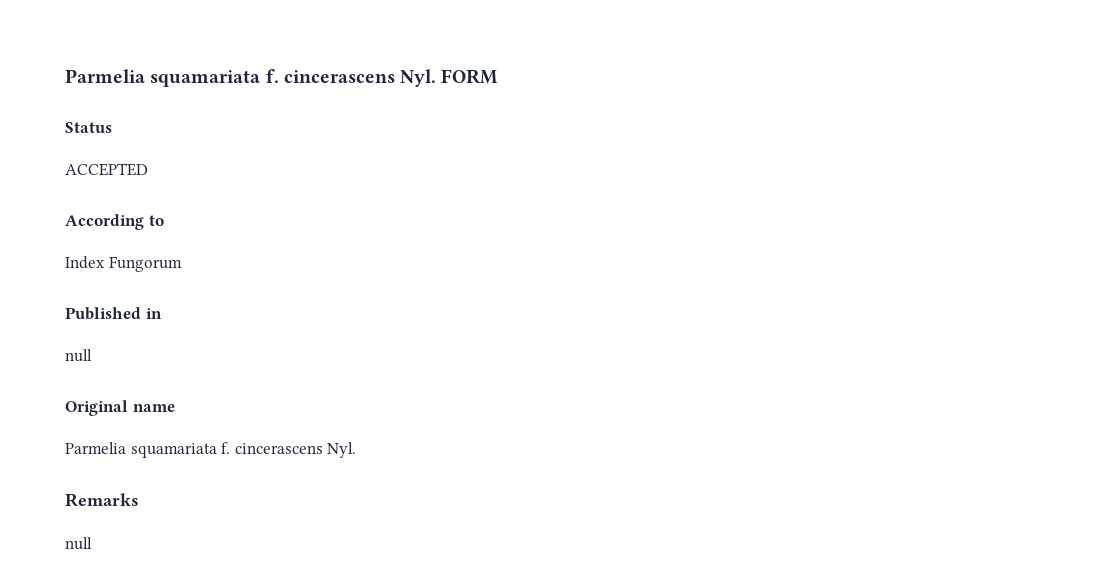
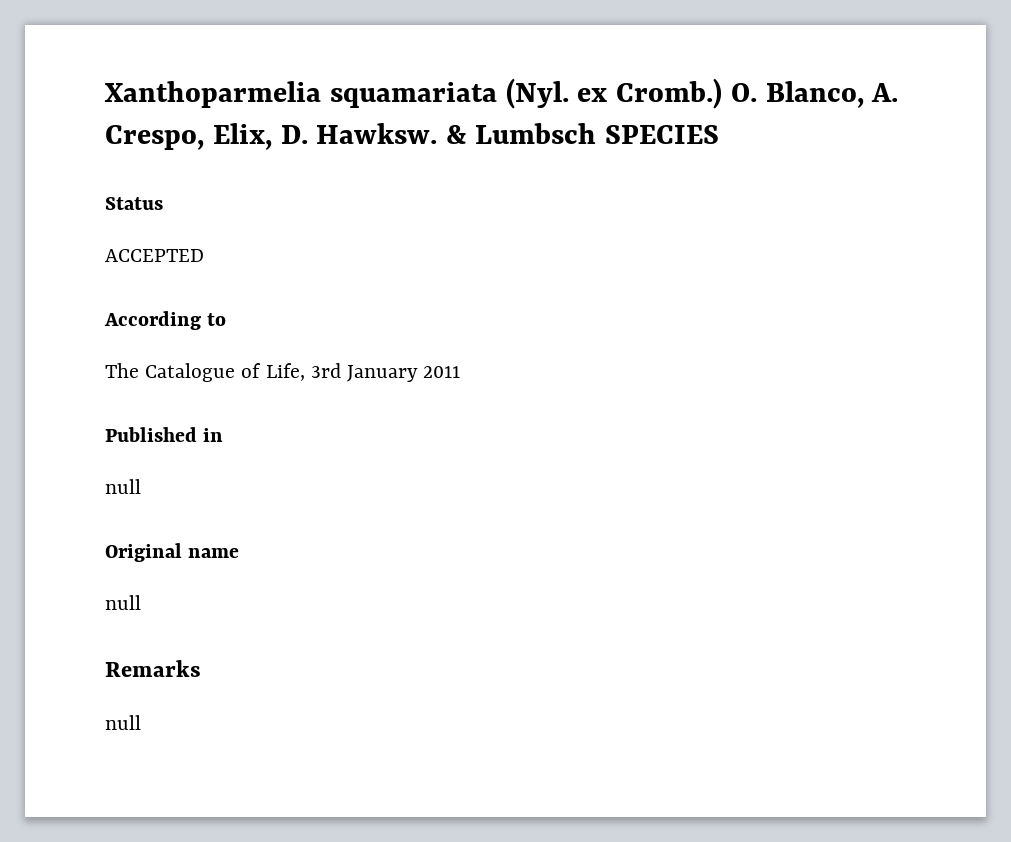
- Parmelia squamariata f. cincerascens Nyl. FORM
+ Xanthoparmelia squamariata (Nyl. ex Cromb.) O. Blanco, A. Crespo, Elix, D. Hawksw. & Lumbsch SPECIES
  Status
  ACCEPTED
  According to
- Index Fungorum
+ The Catalogue of Life, 3rd January 2011
  Original name
- Parmelia squamariata f. cincerascens Nyl.
+ null

